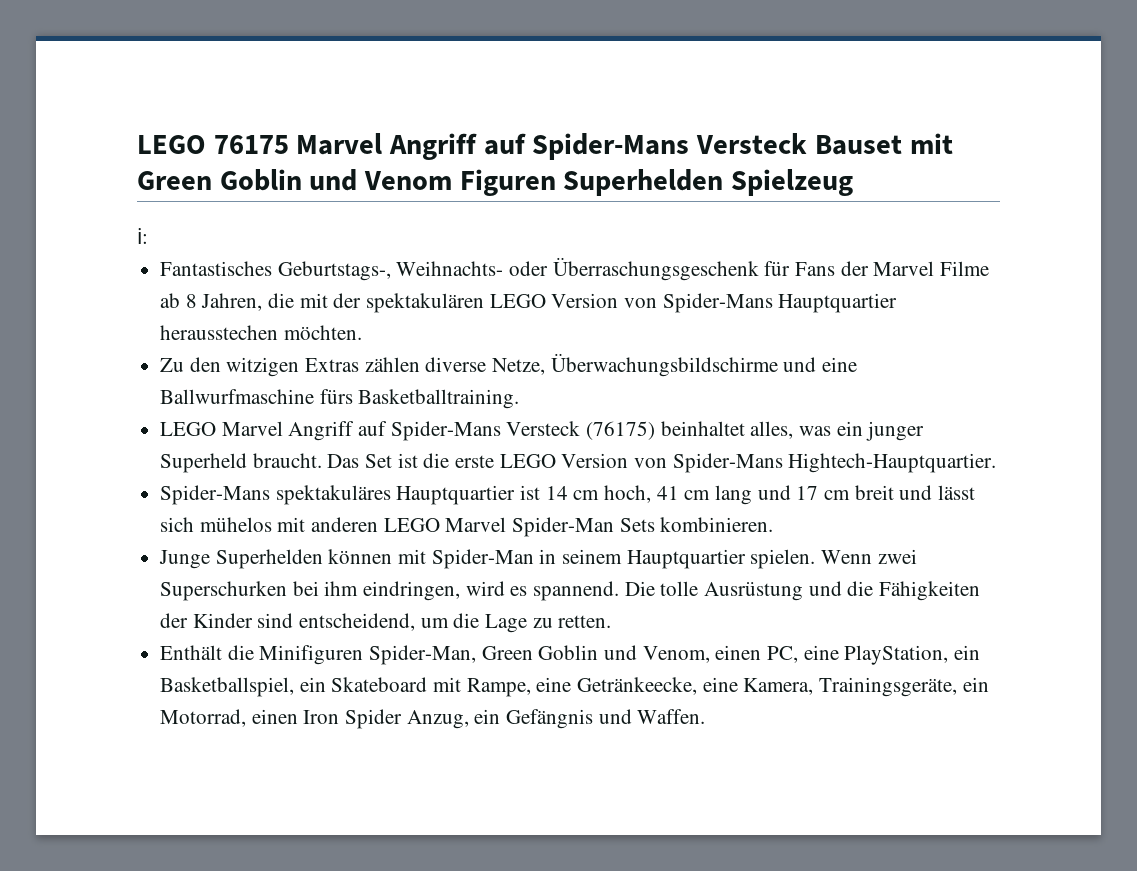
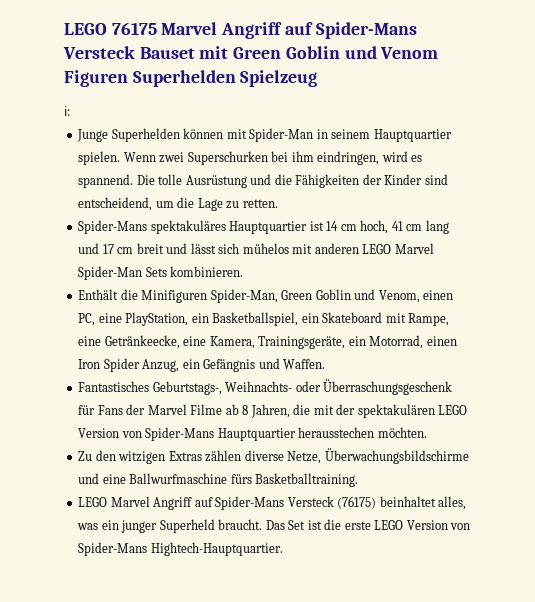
+ Junge Superhelden können mit Spider-Man in seinem Hauptquartier spielen. Wenn zwei Superschurken bei ihm eindringen, wird es spannend. Die tolle Ausrüstung und die Fähigkeiten der Kinder sind entscheidend, um die Lage zu retten.
+ Spider-Mans spektakuläres Hauptquartier ist 14 cm hoch, 41 cm lang und 17 cm breit und lässt sich mühelos mit anderen LEGO Marvel Spider-Man Sets kombinieren.
+ Enthält die Minifiguren Spider-Man, Green Goblin und Venom, einen PC, eine PlayStation, ein Basketballspiel, ein Skateboard mit Rampe, eine Getränkeecke, eine Kamera, Trainingsgeräte, ein Motorrad, einen Iron Spider Anzug, ein Gefängnis und Waffen.
- Spider-Mans spektakuläres Hauptquartier ist 14 cm hoch, 41 cm lang und 17 cm breit und lässt sich mühelos mit anderen LEGO Marvel Spider-Man Sets kombinieren.
- Junge Superhelden können mit Spider-Man in seinem Hauptquartier spielen. Wenn zwei Superschurken bei ihm eindringen, wird es spannend. Die tolle Ausrüstung und die Fähigkeiten der Kinder sind entscheidend, um die Lage zu retten.
- Enthält die Minifiguren Spider-Man, Green Goblin und Venom, einen PC, eine PlayStation, ein Basketballspiel, ein Skateboard mit Rampe, eine Getränkeecke, eine Kamera, Trainingsgeräte, ein Motorrad, einen Iron Spider Anzug, ein Gefängnis und Waffen.

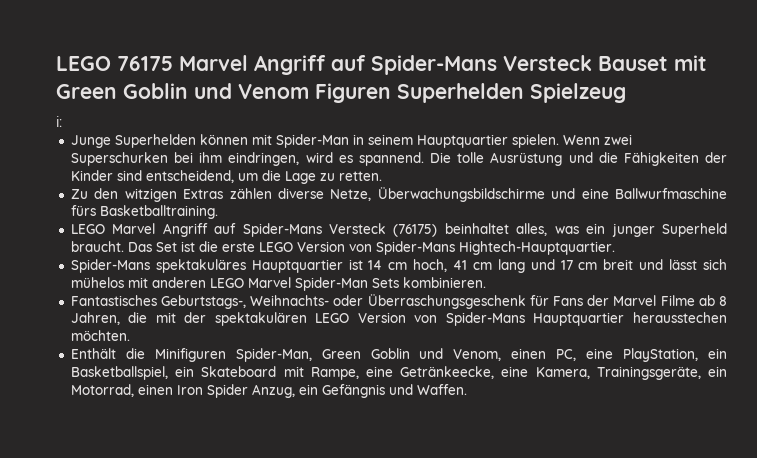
- Spider-Mans spektakuläres Hauptquartier ist 14 cm hoch, 41 cm lang und 17 cm breit und lässt sich mühelos mit anderen LEGO Marvel Spider-Man Sets kombinieren.
- Enthält die Minifiguren Spider-Man, Green Goblin und Venom, einen PC, eine PlayStation, ein Basketballspiel, ein Skateboard mit Rampe, eine Getränkeecke, eine Kamera, Trainingsgeräte, ein Motorrad, einen Iron Spider Anzug, ein Gefängnis und Waffen.
- Fantastisches Geburtstags-, Weihnachts- oder Überraschungsgeschenk für Fans der Marvel Filme ab 8 Jahren, die mit der spektakulären LEGO Version von Spider-Mans Hauptquartier herausstechen möchten.
+ Spider-Mans spektakuläres Hauptquartier ist 14 cm hoch, 41 cm lang und 17 cm breit und lässt sich mühelos mit anderen LEGO Marvel Spider-Man Sets kombinieren.
+ Fantastisches Geburtstags-, Weihnachts- oder Überraschungsgeschenk für Fans der Marvel Filme ab 8 Jahren, die mit der spektakulären LEGO Version von Spider-Mans Hauptquartier herausstechen möchten.
+ Enthält die Minifiguren Spider-Man, Green Goblin und Venom, einen PC, eine PlayStation, ein Basketballspiel, ein Skateboard mit Rampe, eine Getränkeecke, eine Kamera, Trainingsgeräte, ein Motorrad, einen Iron Spider Anzug, ein Gefängnis und Waffen.

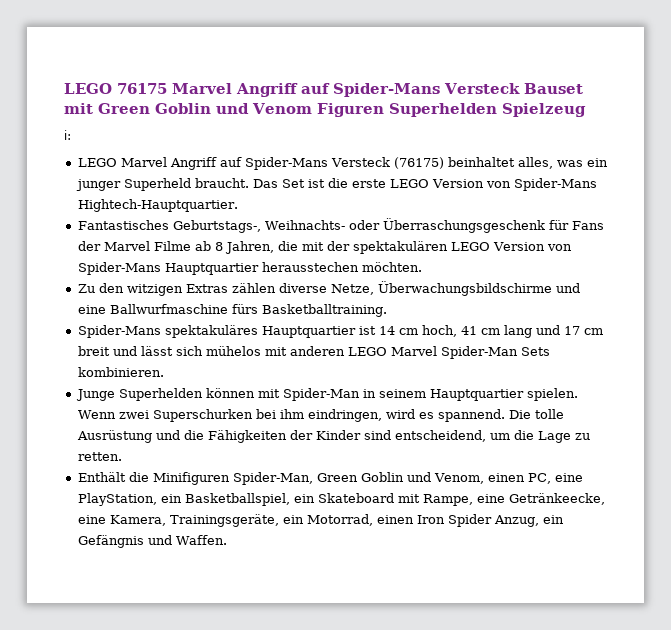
+ LEGO Marvel Angriff auf Spider-Mans Versteck (76175) beinhaltet alles, was ein junger Superheld braucht. Das Set ist die erste LEGO Version von Spider-Mans Hightech-Hauptquartier.
+ Fantastisches Geburtstags-, Weihnachts- oder Überraschungsgeschenk für Fans der Marvel Filme ab 8 Jahren, die mit der spektakulären LEGO Version von Spider-Mans Hauptquartier herausstechen möchten.
+ Zu den witzigen Extras zählen diverse Netze, Überwachungsbildschirme und eine Ballwurfmaschine fürs Basketballtraining.
+ Spider-Mans spektakuläres Hauptquartier ist 14 cm hoch, 41 cm lang und 17 cm breit und lässt sich mühelos mit anderen LEGO Marvel Spider-Man Sets kombinieren.
- Zu den witzigen Extras zählen diverse Netze, Überwachungsbildschirme und eine Ballwurfmaschine fürs Basketballtraining.
- LEGO Marvel Angriff auf Spider-Mans Versteck (76175) beinhaltet alles, was ein junger Superheld braucht. Das Set ist die erste LEGO Version von Spider-Mans Hightech-Hauptquartier.
- Spider-Mans spektakuläres Hauptquartier ist 14 cm hoch, 41 cm lang und 17 cm breit und lässt sich mühelos mit anderen LEGO Marvel Spider-Man Sets kombinieren.
- Fantastisches Geburtstags-, Weihnachts- oder Überraschungsgeschenk für Fans der Marvel Filme ab 8 Jahren, die mit der spektakulären LEGO Version von Spider-Mans Hauptquartier herausstechen möchten.

